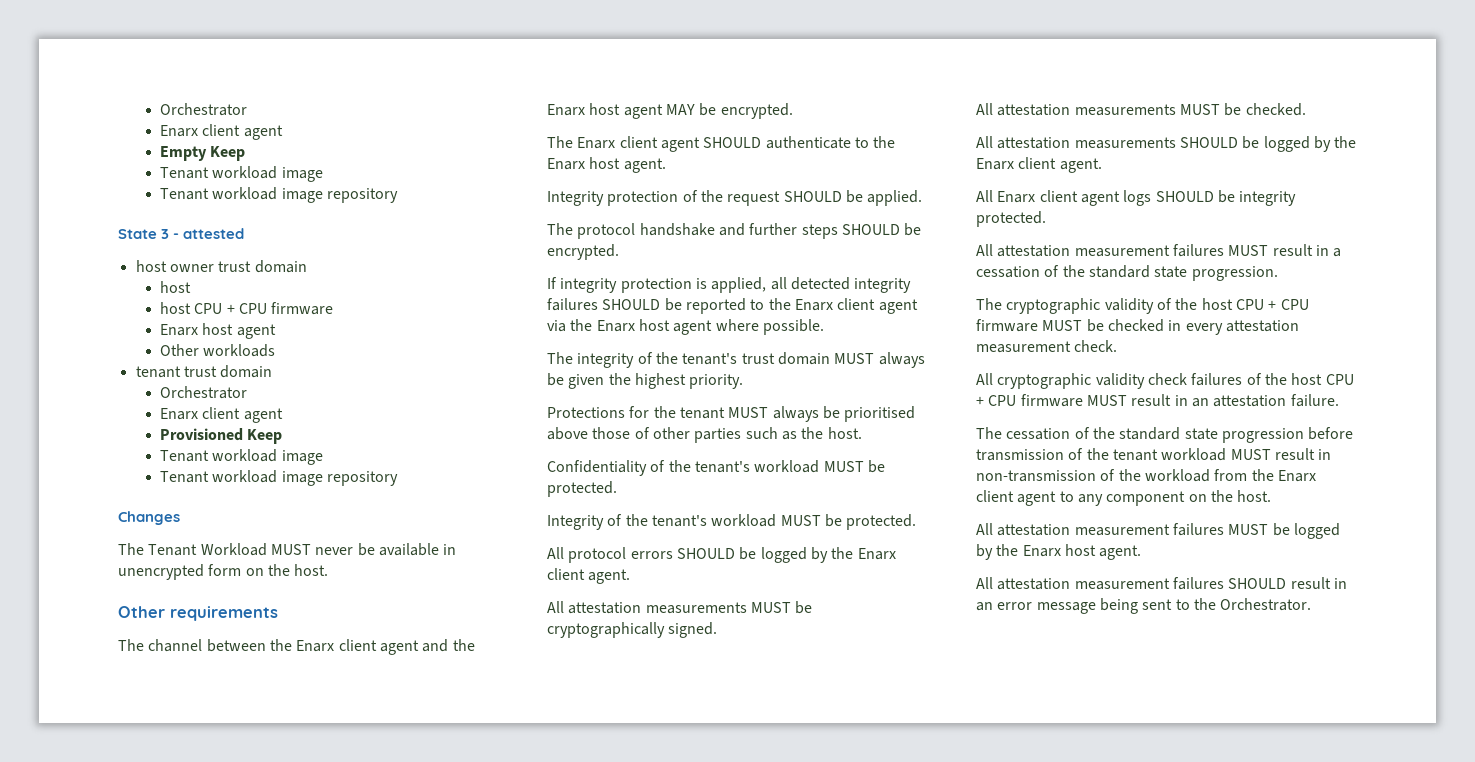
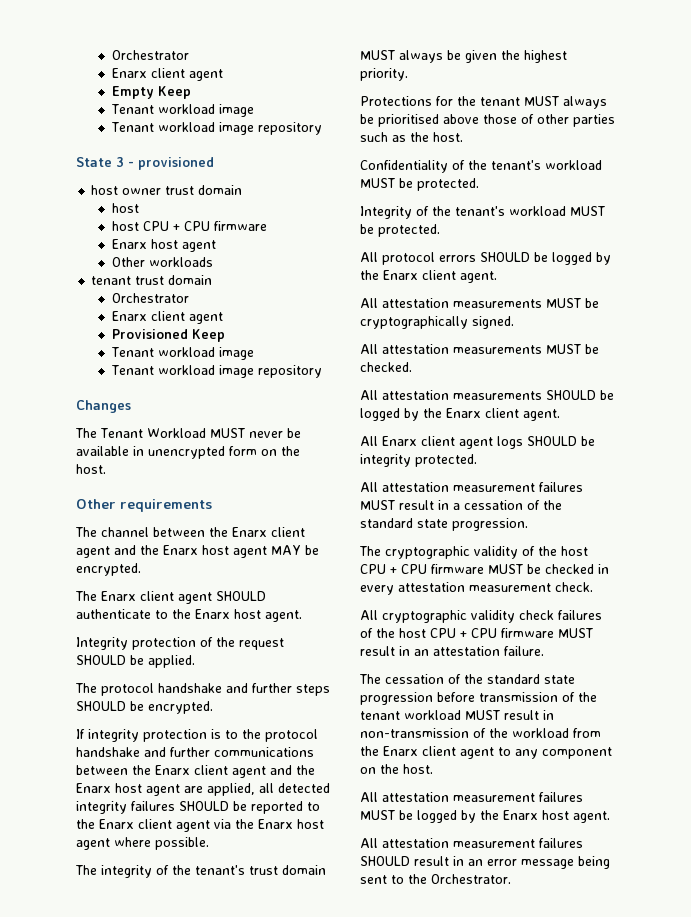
- State 3 - attested
+ State 3 - provisioned
- If integrity protection is applied, all detected integrity failures SHOULD be reported to the Enarx client agent via the Enarx host agent where possible.
+ If integrity protection is to the protocol handshake and further communications between the Enarx client agent and the Enarx host agent are applied, all detected integrity failures SHOULD be reported to the Enarx client agent via the Enarx host agent where possible.

